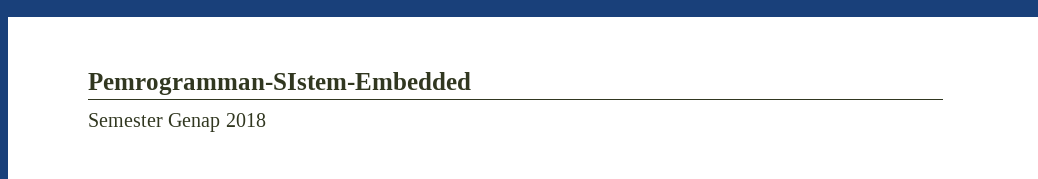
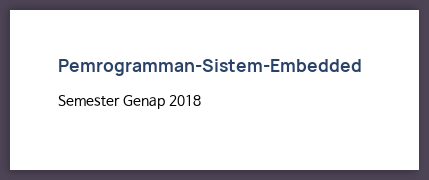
- Pemrogramman-SIstem-Embedded
+ Pemrogramman-Sistem-Embedded

